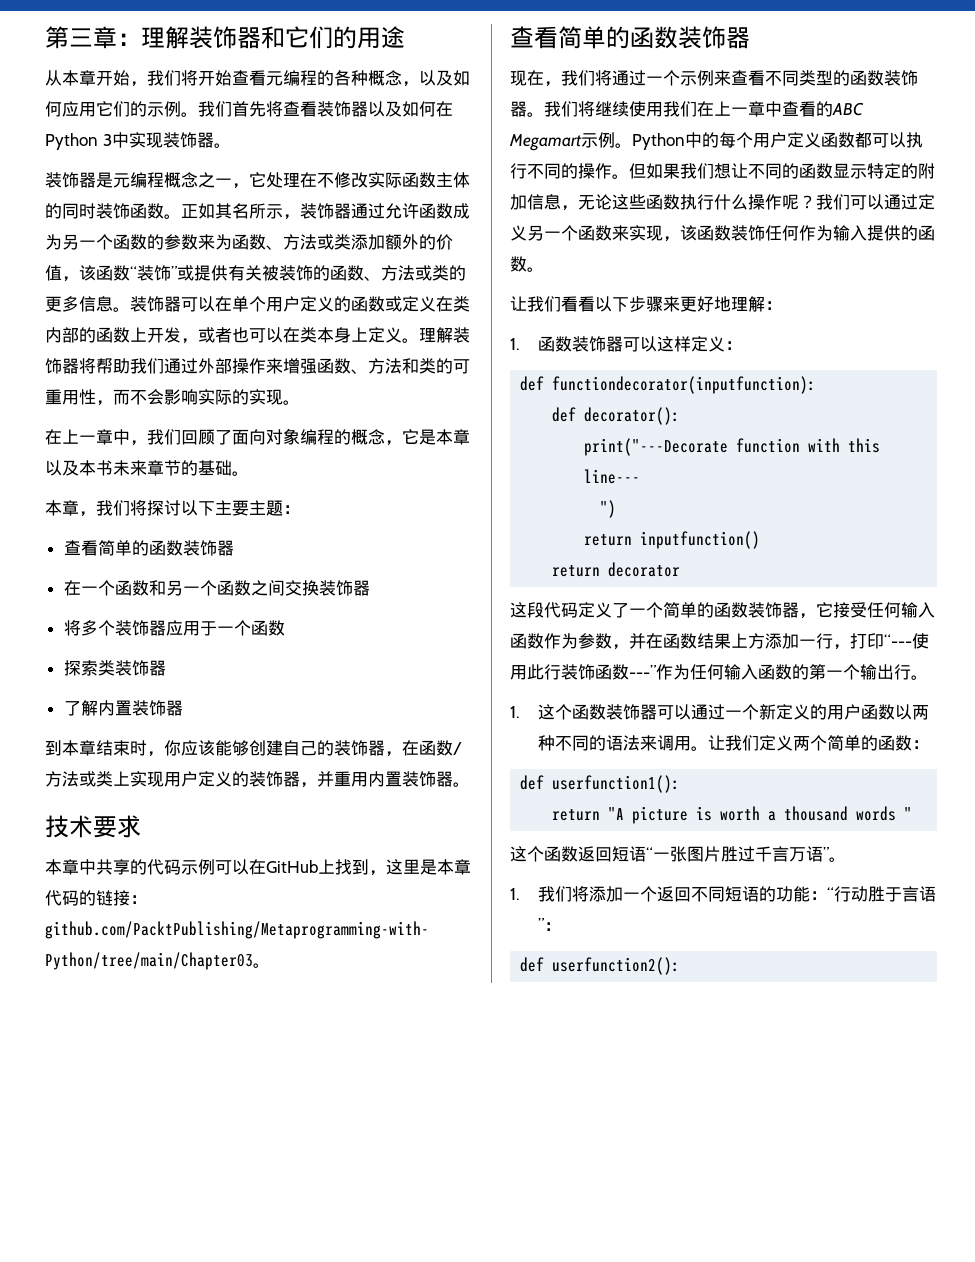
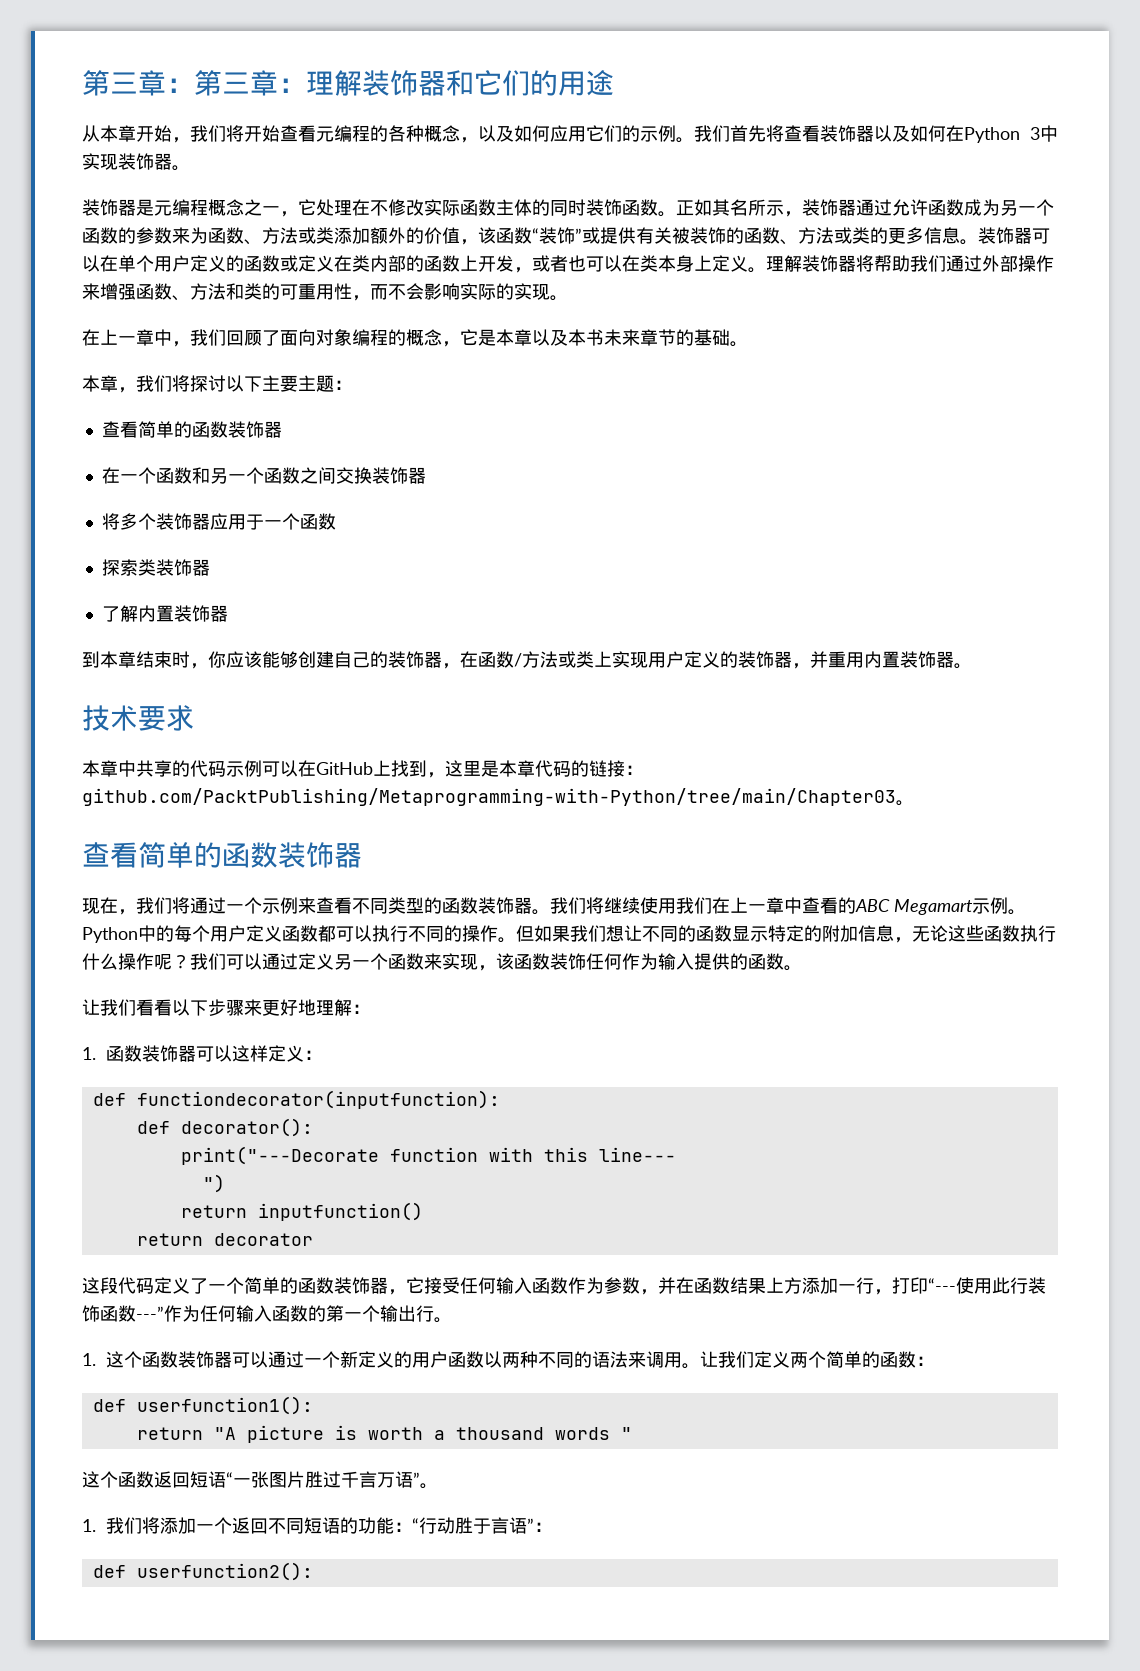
- 第三章：理解装饰器和它们的用途
+ 第三章：第三章：理解装饰器和它们的用途

